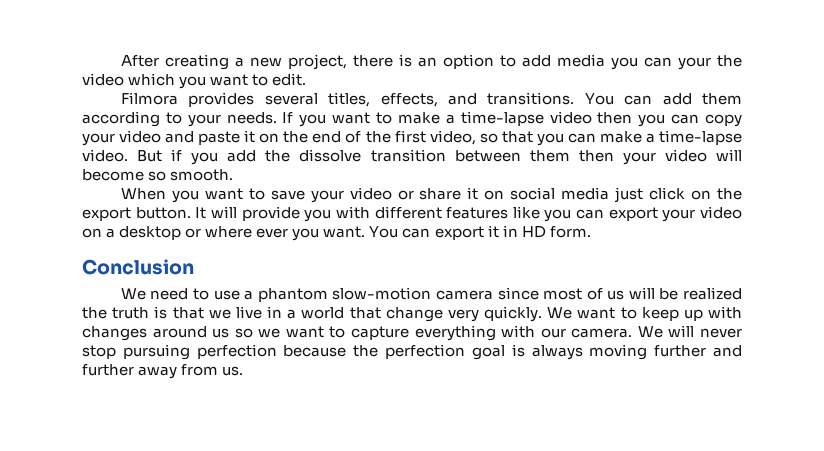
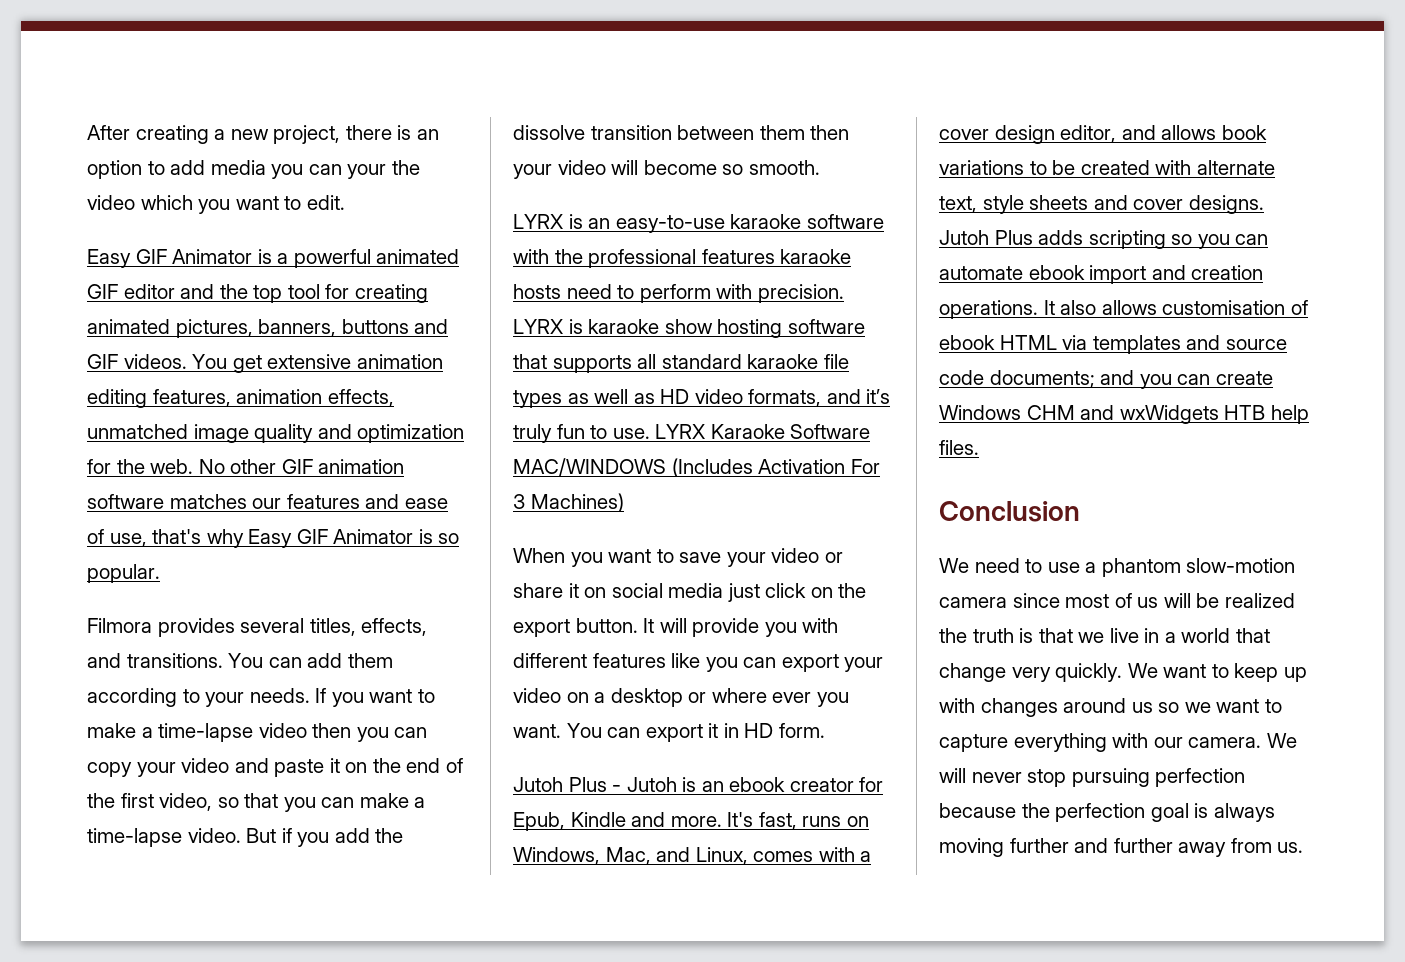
+ Easy GIF Animator is a powerful animated GIF editor and the top tool for creating animated pictures, banners, buttons and GIF videos. You get extensive animation editing features, animation effects, unmatched image quality and optimization for the web. No other GIF animation software matches our features and ease of use, that's why Easy GIF Animator is so popular.
+ LYRX is an easy-to-use karaoke software with the professional features karaoke hosts need to perform with precision. LYRX is karaoke show hosting software that supports all standard karaoke file types as well as HD video formats, and it’s truly fun to use. LYRX Karaoke Software MAC/WINDOWS (Includes Activation For 3 Machines)
+ Jutoh Plus - Jutoh is an ebook creator for Epub, Kindle and more. It's fast, runs on Windows, Mac, and Linux, comes with a cover design editor, and allows book variations to be created with alternate text, style sheets and cover designs. Jutoh Plus adds scripting so you can automate ebook import and creation operations. It also allows customisation of ebook HTML via templates and source code documents; and you can create Windows CHM and wxWidgets HTB help files.

